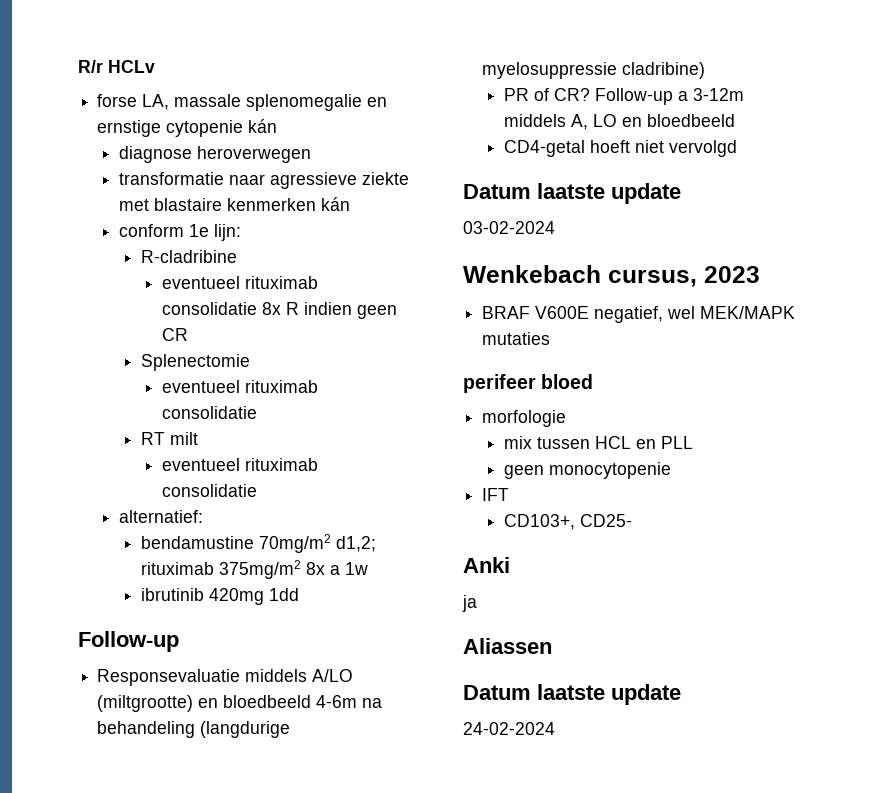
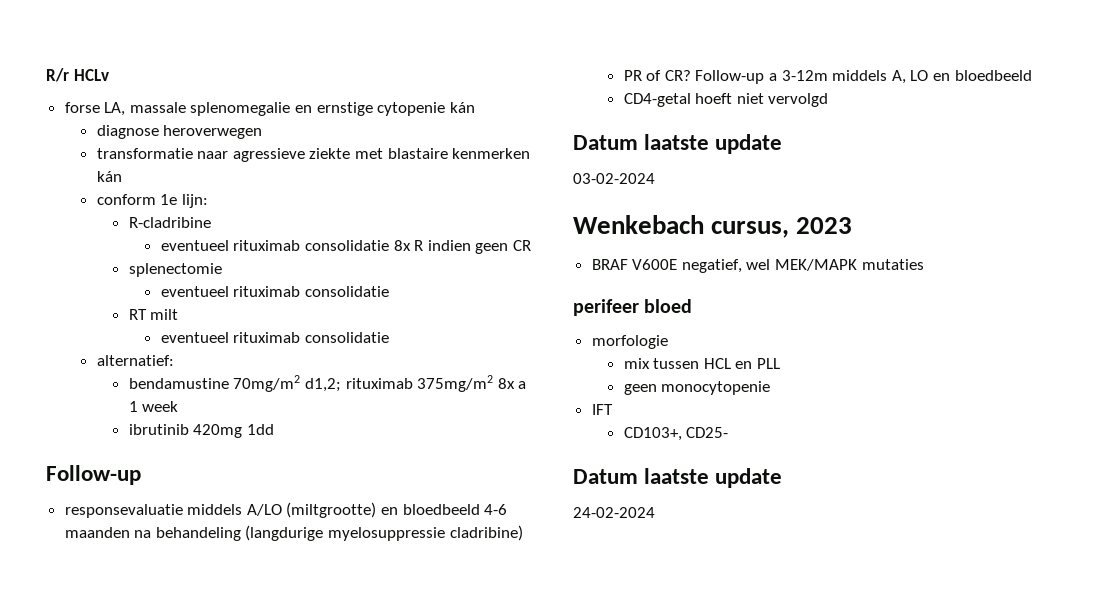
- Splenectomie
+ splenectomie
- bendamustine 70mg/m2 d1,2; rituximab 375mg/m2 8x a 1w
+ bendamustine 70mg/m2 d1,2; rituximab 375mg/m2 8x a 1 week
- Responsevaluatie middels A/LO (miltgrootte) en bloedbeeld 4-6m na behandeling (langdurige myelosuppressie cladribine)
+ responsevaluatie middels A/LO (miltgrootte) en bloedbeeld 4-6 maanden na behandeling (langdurige myelosuppressie cladribine)
- Anki
- ja
- Aliassen

